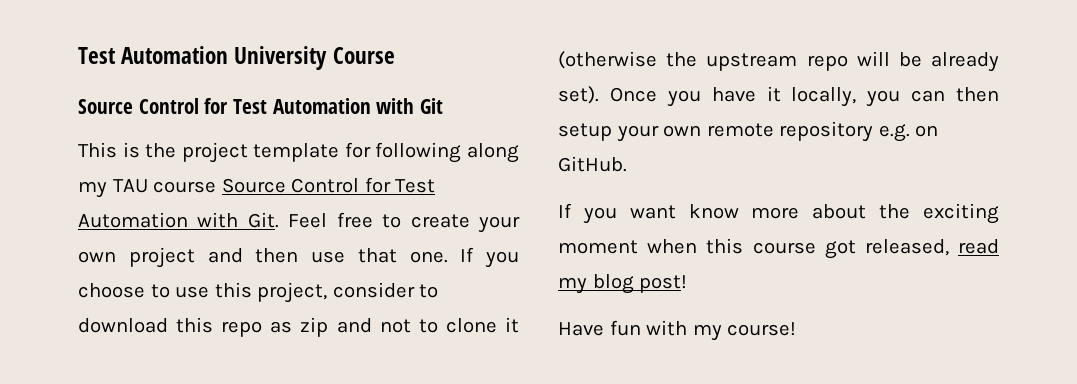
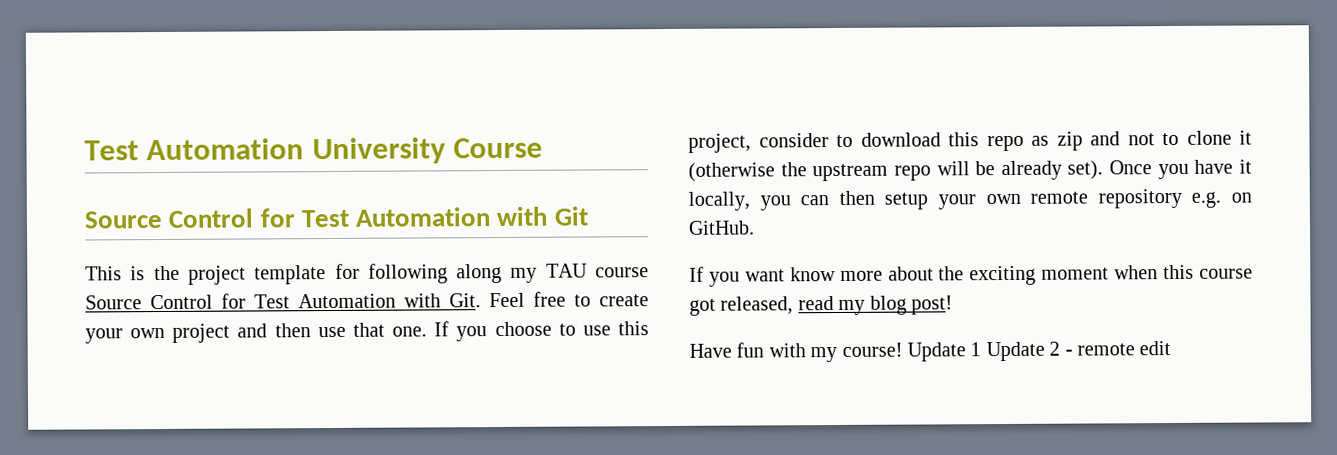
+ Update 1 Update 2 - remote edit

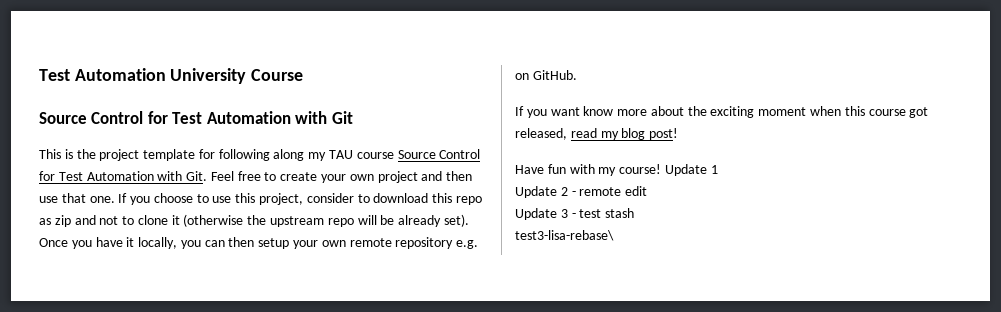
- Update 1 Update 2 - remote edit
+ Update 1
+ Update 2 - remote edit
+ Update 3 - test stash
+ test3-lisa-rebase\

